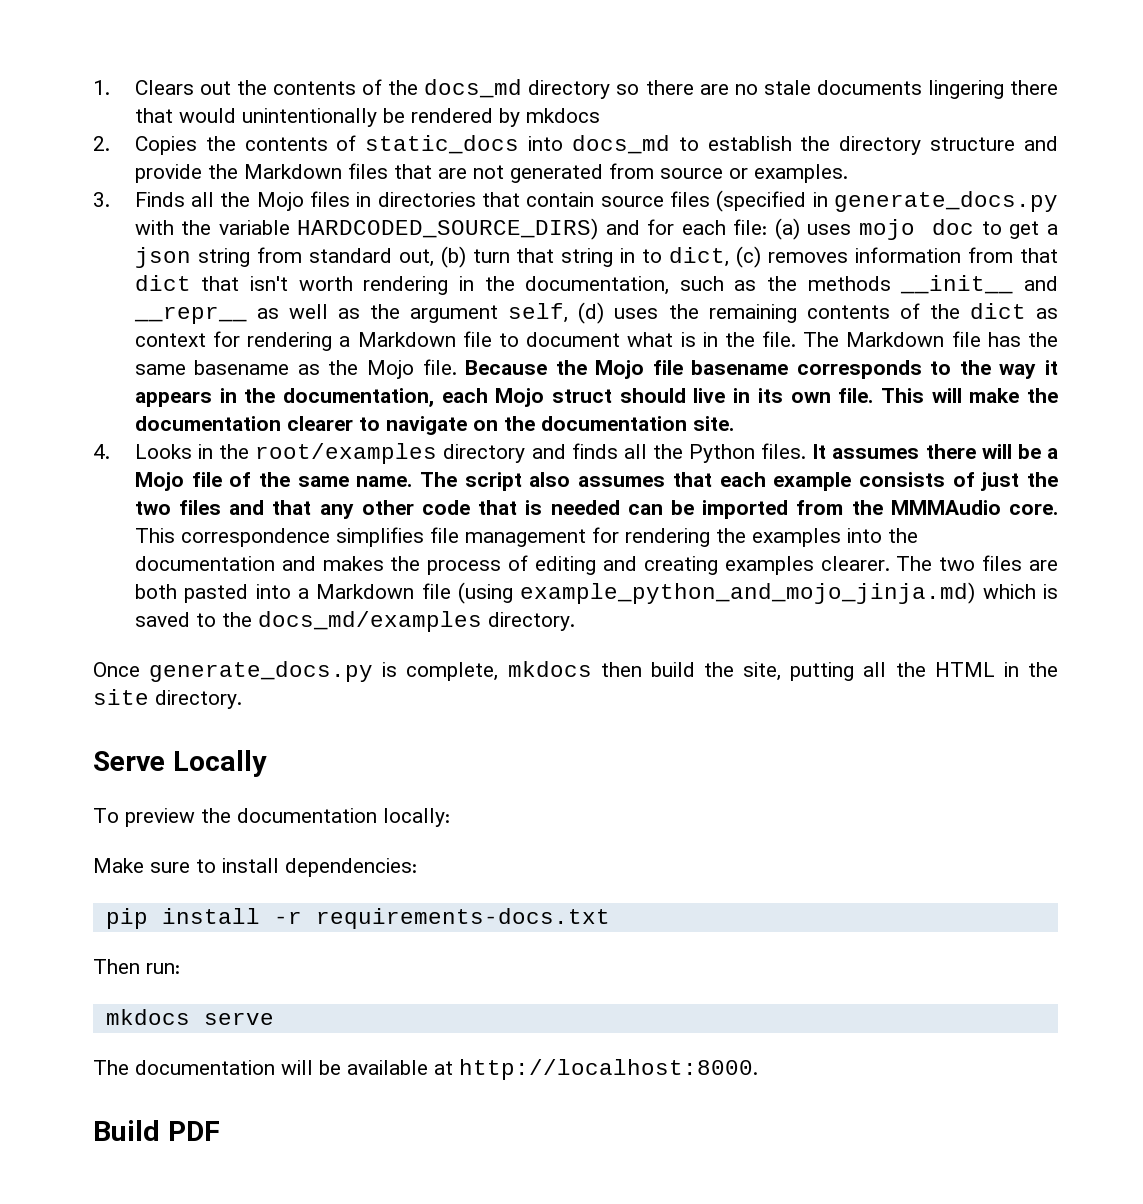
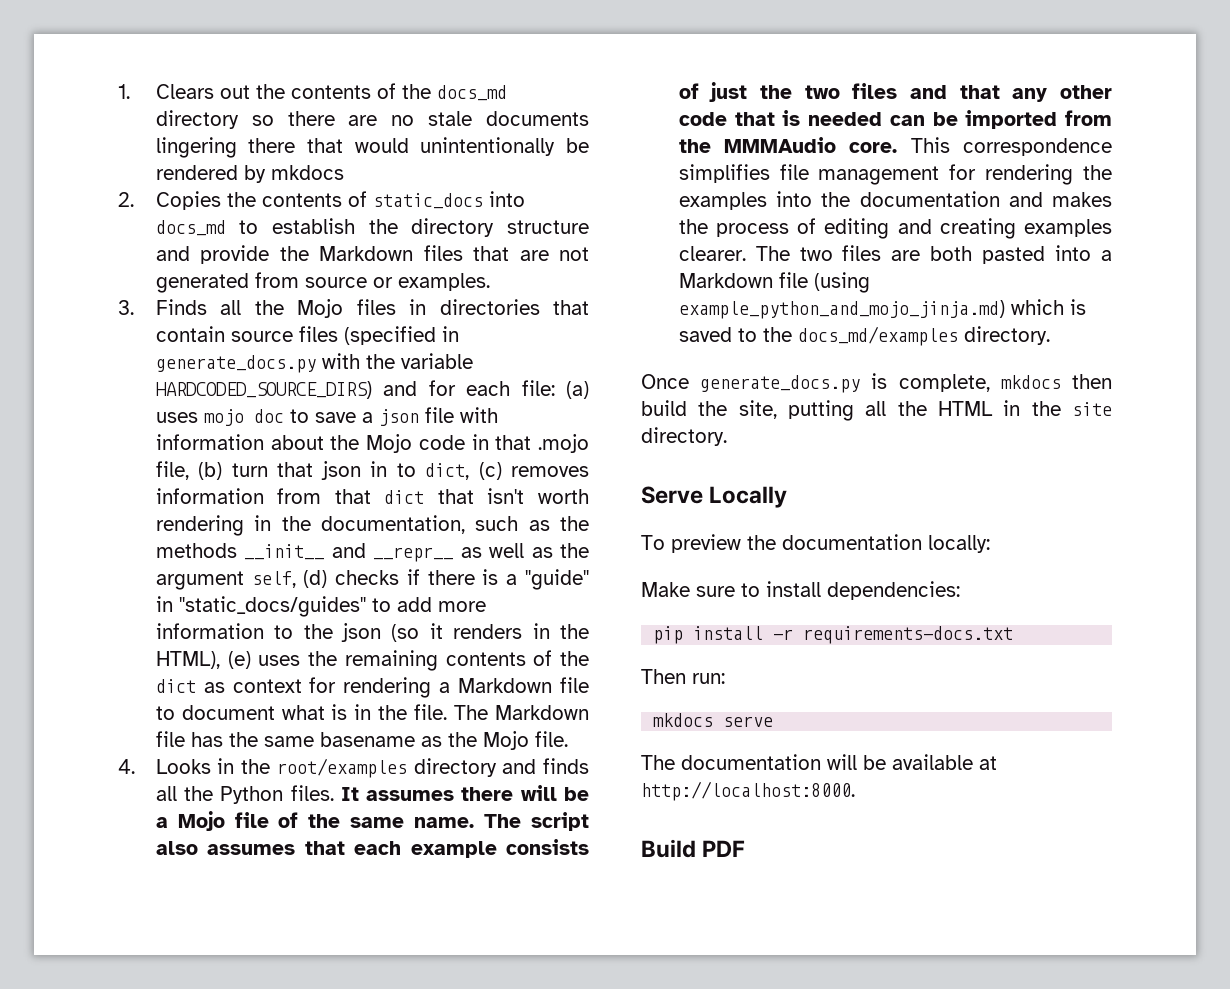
- (a) uses mojo doc to get a json string from standard out, (b) turn that string in to dict, (c) removes information from that dict that isn't worth rendering in the documentation, such as the methods __init__ and __repr__ as well as the argument self, (d) uses the remaining contents of the dict as context for rendering a Markdown file to document what is in the file.
+ (a) uses mojo doc to save a json file with information about the Mojo code in that .mojo file, (b) turn that json in to dict, (c) removes information from that dict that isn't worth rendering in the documentation, such as the methods __init__ and __repr__ as well as the argument self, (d) checks if there is a "guide" in "static_docs/guides" to add more information to the json (so it renders in the HTML), (e) uses the remaining contents of the dict as context for rendering a Markdown file to document what is in the file.
- Because the Mojo file basename corresponds to the way it appears in the documentation, each Mojo struct should live in its own file. This will make the documentation clearer to navigate on the documentation site.

